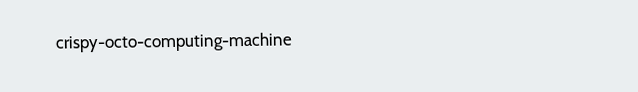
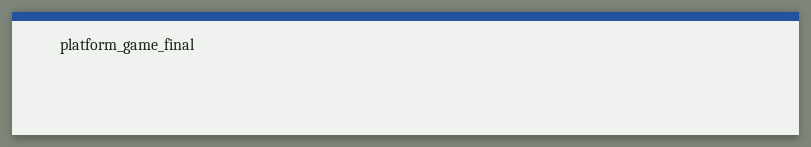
- crispy-octo-computing-machine
+ platform_game_final

